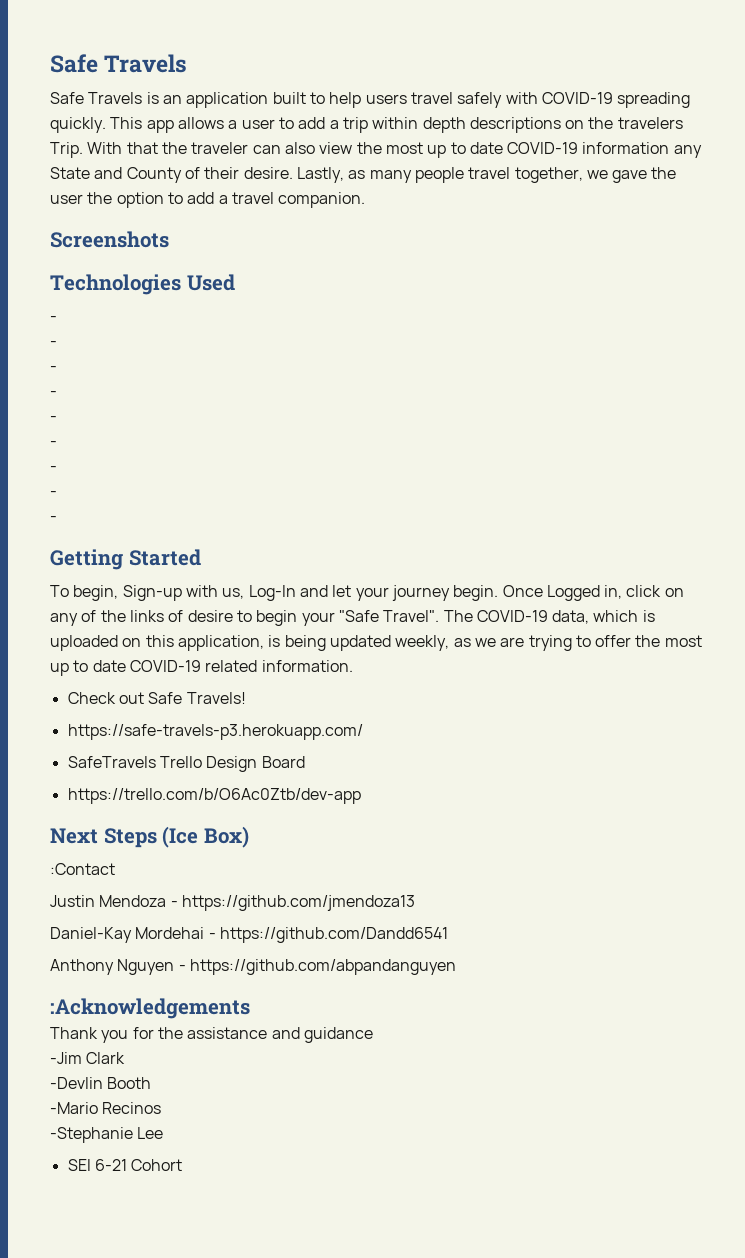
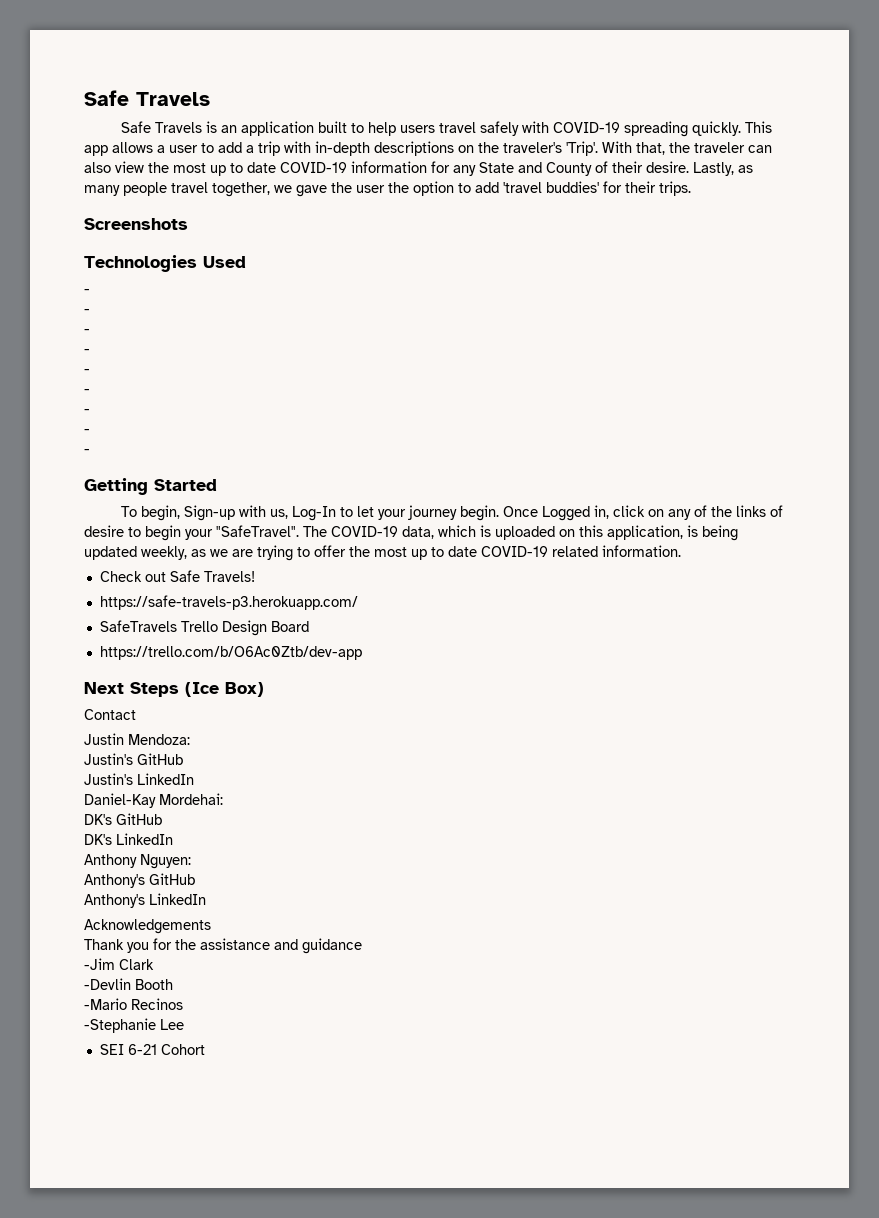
- This app allows a user to add a trip within depth descriptions on the travelers Trip. With that the traveler can also view the most up to date COVID-19 information any State and County of their desire.
+ This app allows a user to add a trip with in-depth descriptions on the traveler's 'Trip'. With that, the traveler can also view the most up to date COVID-19 information for any State and County of their desire.
- Lastly, as many people travel together, we gave the user the option to add a travel companion.
+ Lastly, as many people travel together, we gave the user the option to add 'travel buddies' for their trips.
- To begin, Sign-up with us, Log-In and let your journey begin.
+ To begin, Sign-up with us, Log-In to let your journey begin.
- Once Logged in, click on any of the links of desire to begin your "Safe Travel".
+ Once Logged in, click on any of the links of desire to begin your "SafeTravel".
- :Contact
+ Contact
- Justin Mendoza - https://github.com/jmendoza13
- Daniel-Kay Mordehai - https://github.com/Dandd6541
- Anthony Nguyen - https://github.com/abpandanguyen
- :Acknowledgements
+ Justin Mendoza:
+ Justin's GitHub
+ Justin's LinkedIn
+ Daniel-Kay Mordehai:
+ DK's GitHub
+ DK's LinkedIn
+ Anthony Nguyen:
+ Anthony's GitHub
+ Anthony's LinkedIn
+ Acknowledgements

